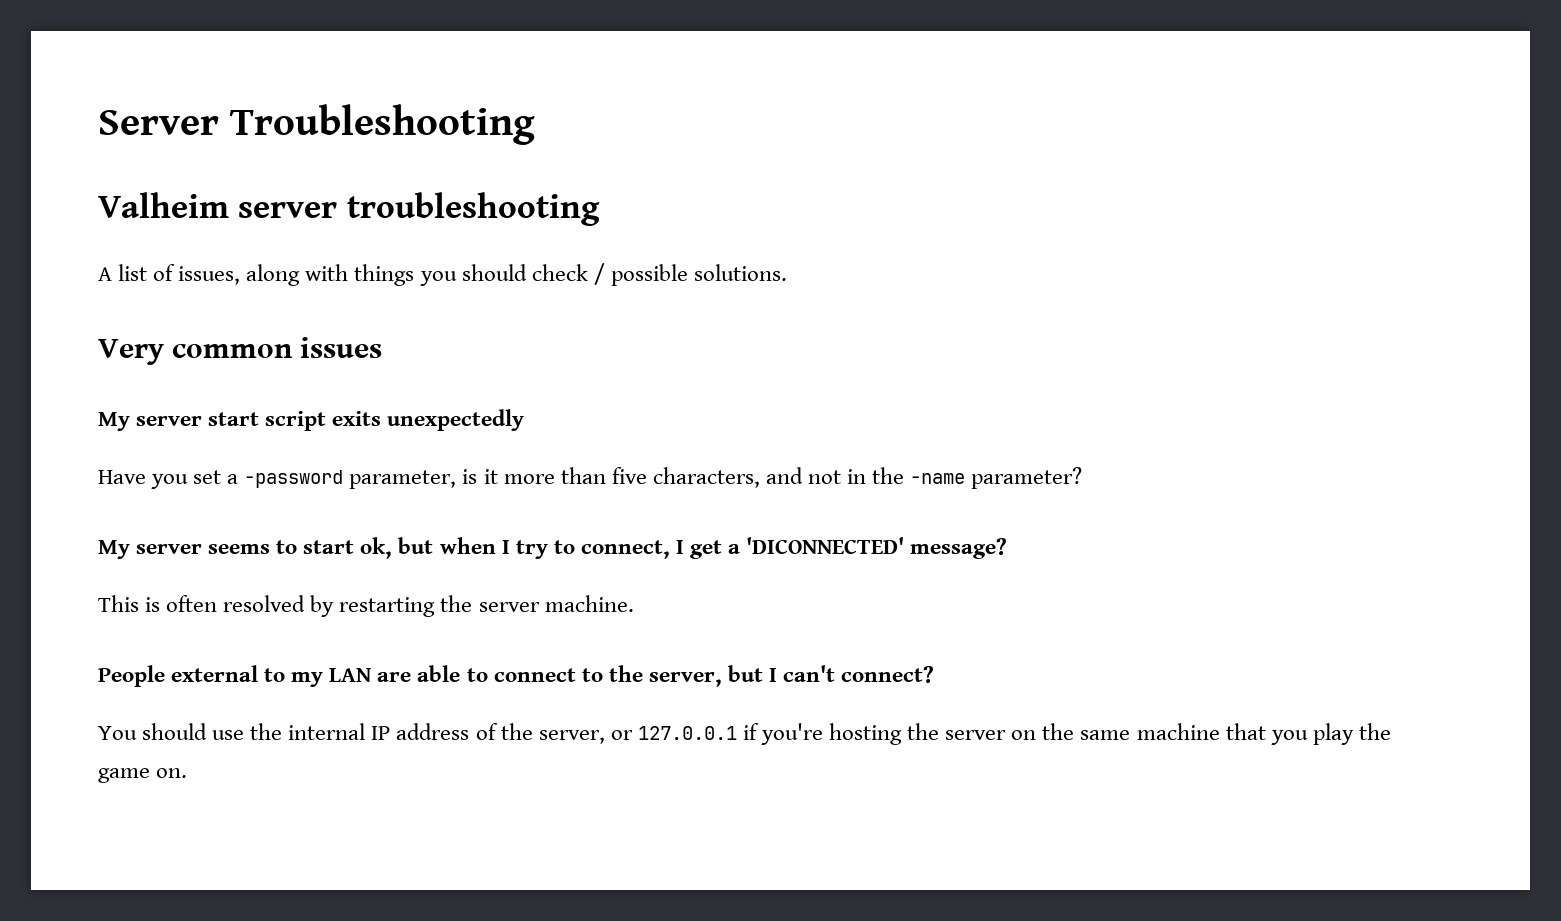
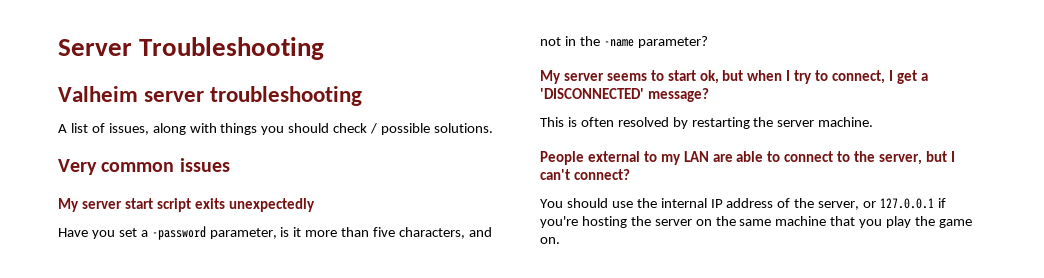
- My server seems to start ok, but when I try to connect, I get a 'DICONNECTED' message?
+ My server seems to start ok, but when I try to connect, I get a 'DISCONNECTED' message?

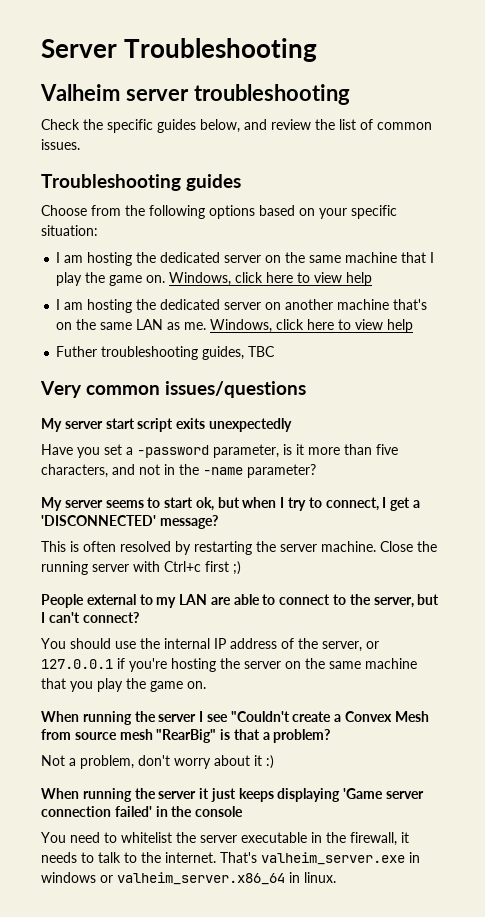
- A list of issues, along with things you should check / possible solutions.
+ Check the specific guides below, and review the list of common issues.
+ Troubleshooting guides
+ Choose from the following options based on your specific situation:
+ I am hosting the dedicated server on the same machine that I play the game on. Windows, click here to view help
+ I am hosting the dedicated server on another machine that's on the same LAN as me. Windows, click here to view help
+ Futher troubleshooting guides, TBC
- Very common issues
+ Very common issues/questions
+ Close the running server with Ctrl+c first ;)
+ When running the server I see "Couldn't create a Convex Mesh from source mesh "RearBig" is that a problem?
+ Not a problem, don't worry about it :)
+ When running the server it just keeps displaying 'Game server connection failed' in the console
+ You need to whitelist the server executable in the firewall, it needs to talk to the internet. That's valheim_server.exe in windows or valheim_server.x86_64 in linux.

